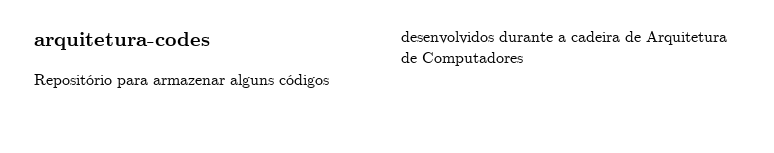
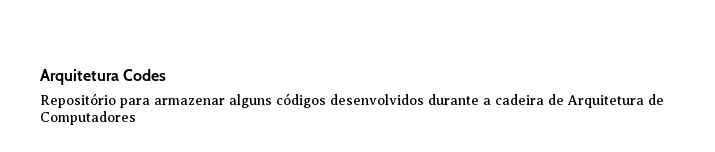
- arquitetura-codes
+ Arquitetura Codes

